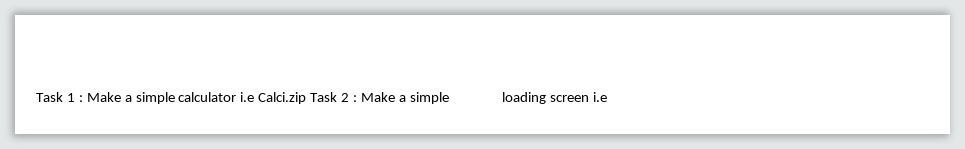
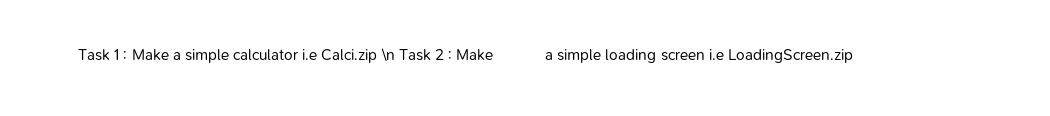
- Task 1 : Make a simple calculator i.e Calci.zip Task 2 : Make a simple loading screen i.e
+ Task 1 : Make a simple calculator i.e Calci.zip \n Task 2 : Make a simple loading screen i.e LoadingScreen.zip

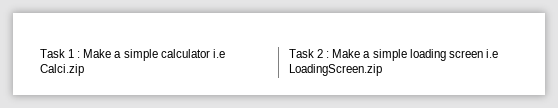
- Task 1 : Make a simple calculator i.e Calci.zip \n Task 2 : Make a simple loading screen i.e LoadingScreen.zip
+ Task 1 : Make a simple calculator i.e Calci.zip
+ Task 2 : Make a simple loading screen i.e LoadingScreen.zip

